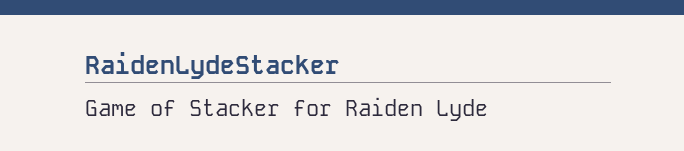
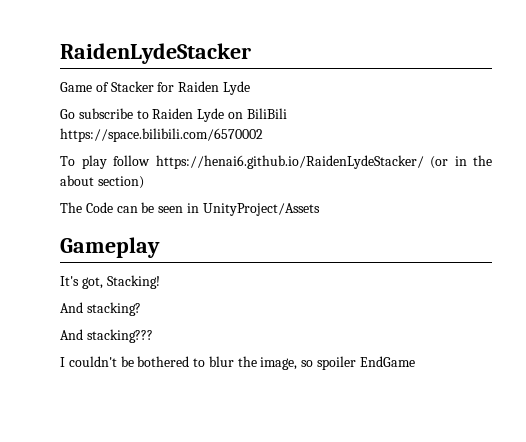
+ Go subscribe to Raiden Lyde on BiliBili https://space.bilibili.com/6570002
+ To play follow https://henai6.github.io/RaidenLydeStacker/ (or in the about section)
+ The Code can be seen in UnityProject/Assets
+ Gameplay
+ It's got, Stacking!
+ And stacking?
+ And stacking???
+ I couldn't be bothered to blur the image, so spoiler EndGame

